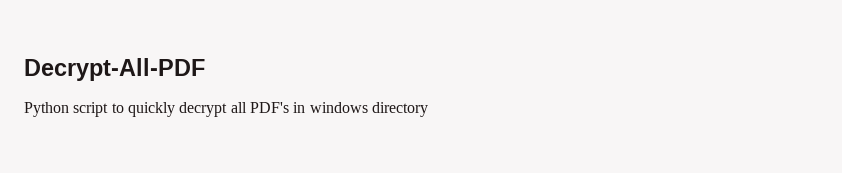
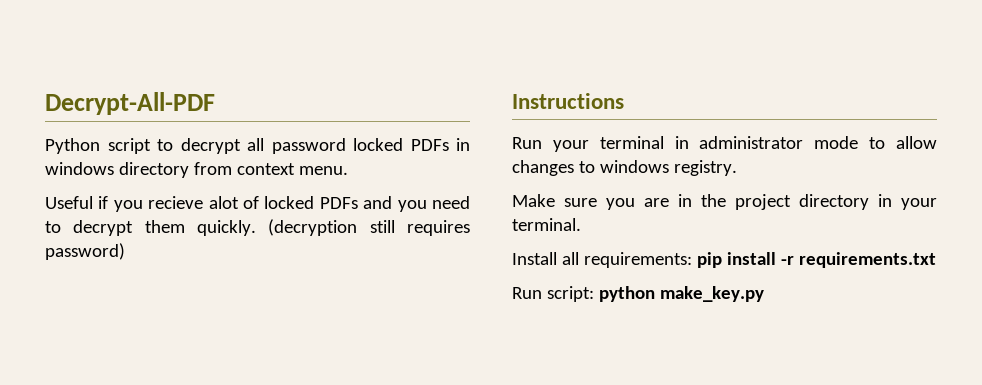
- Python script to quickly decrypt all PDF's in windows directory
+ Python script to decrypt all password locked PDFs in windows directory from context menu.
+ Useful if you recieve alot of locked PDFs and you need to decrypt them quickly. (decryption still requires password)
+ Instructions
+ Run your terminal in administrator mode to allow changes to windows registry.
+ Make sure you are in the project directory in your terminal.
+ Install all requirements: pip install -r requirements.txt
+ Run script: python make_key.py

